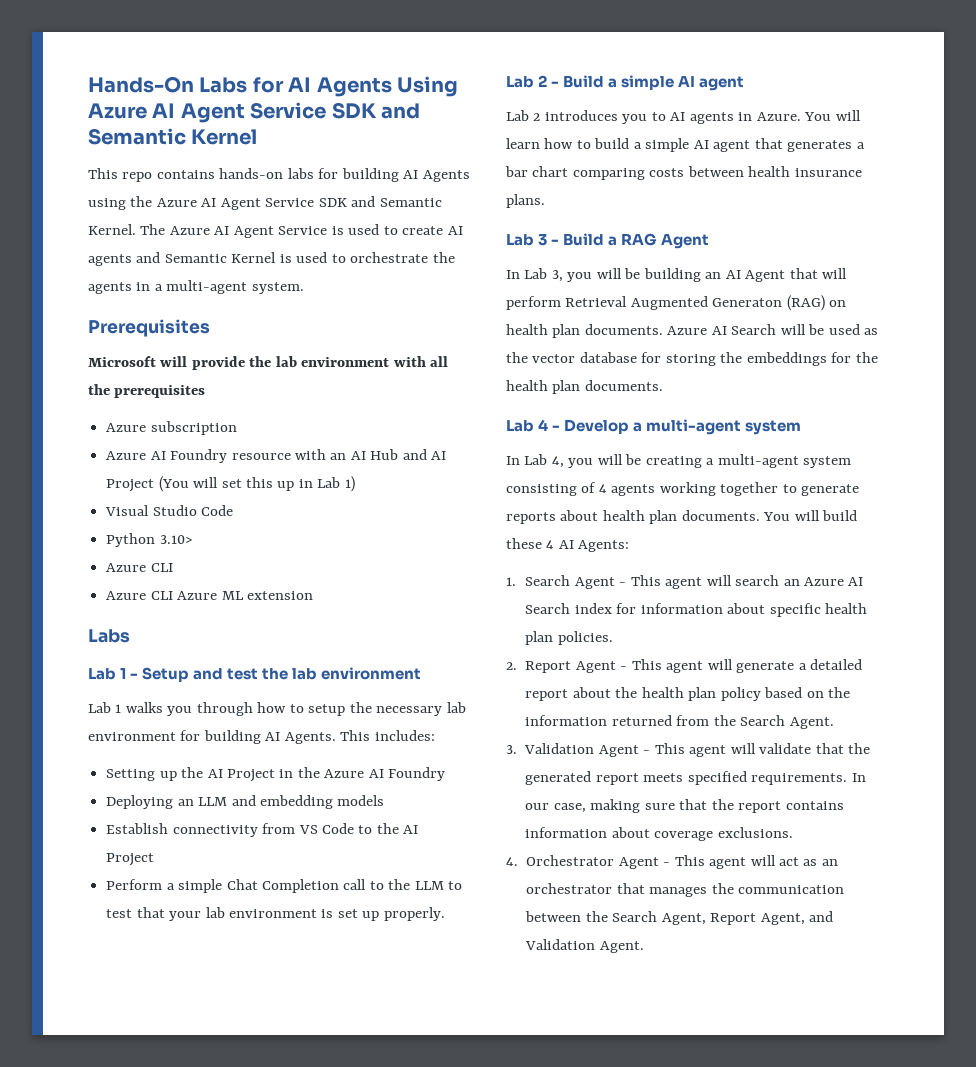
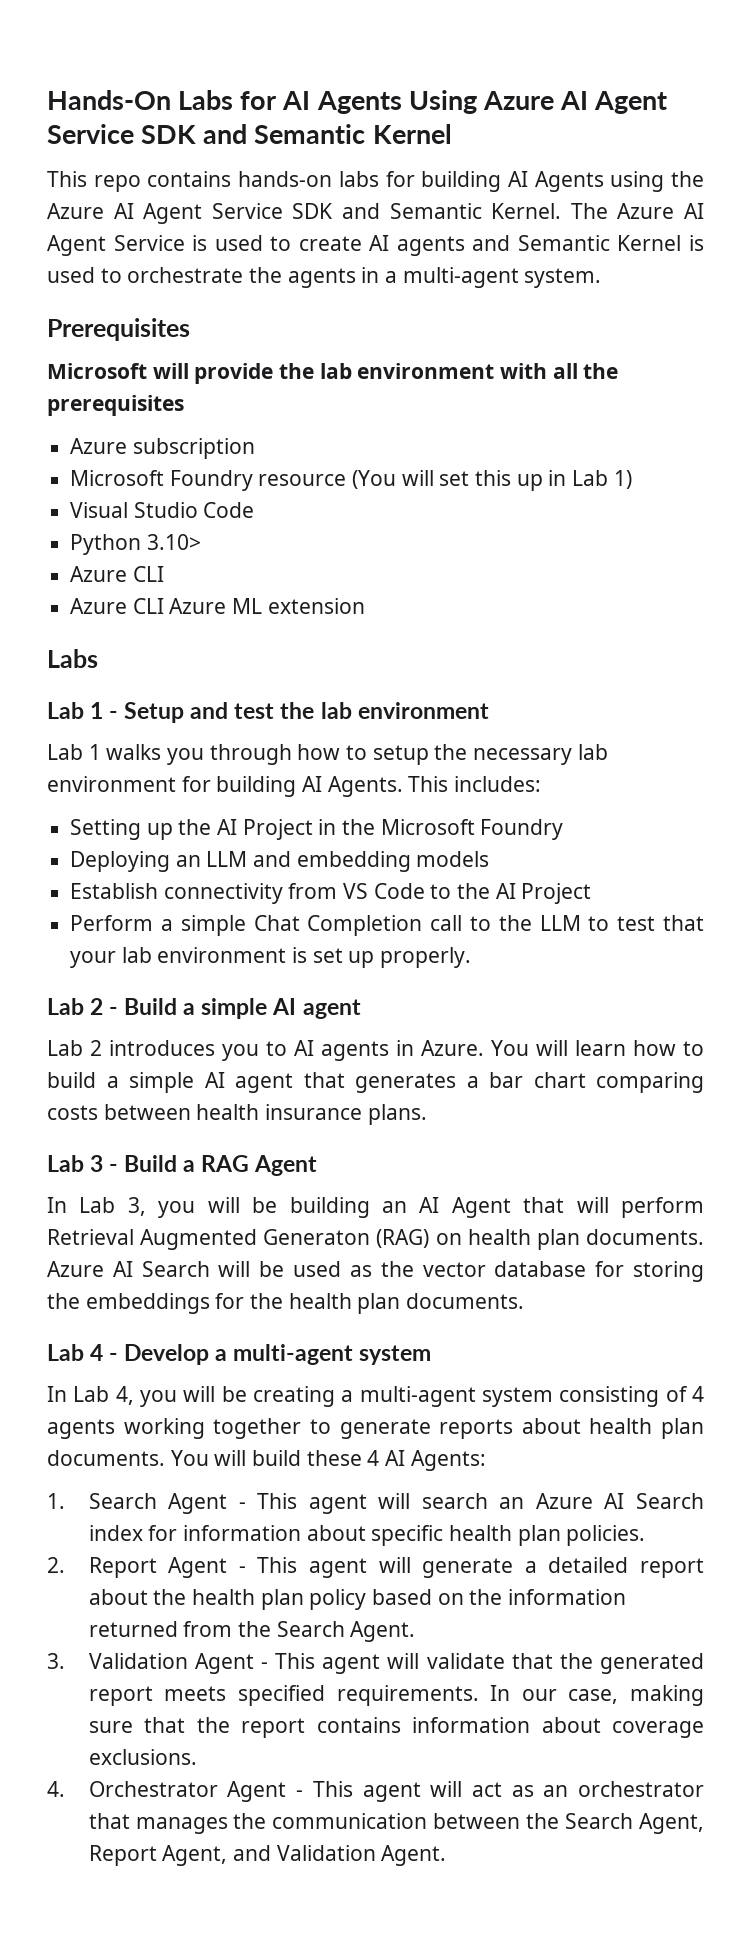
- Azure AI Foundry resource with an AI Hub and AI Project (You will set this up in Lab 1)
+ Microsoft Foundry resource (You will set this up in Lab 1)
- Setting up the AI Project in the Azure AI Foundry
+ Setting up the AI Project in the Microsoft Foundry

